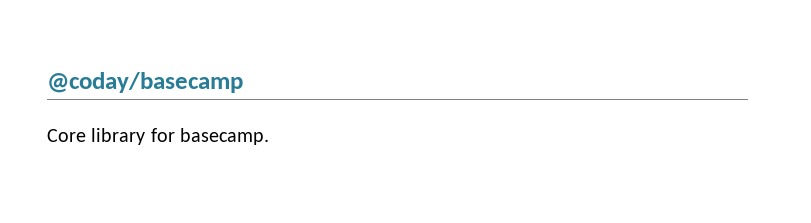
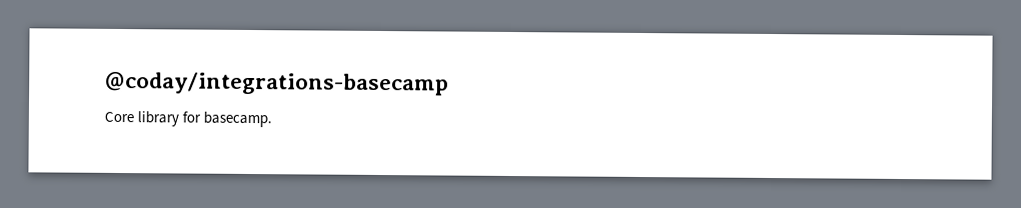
- @coday/basecamp
+ @coday/integrations-basecamp

